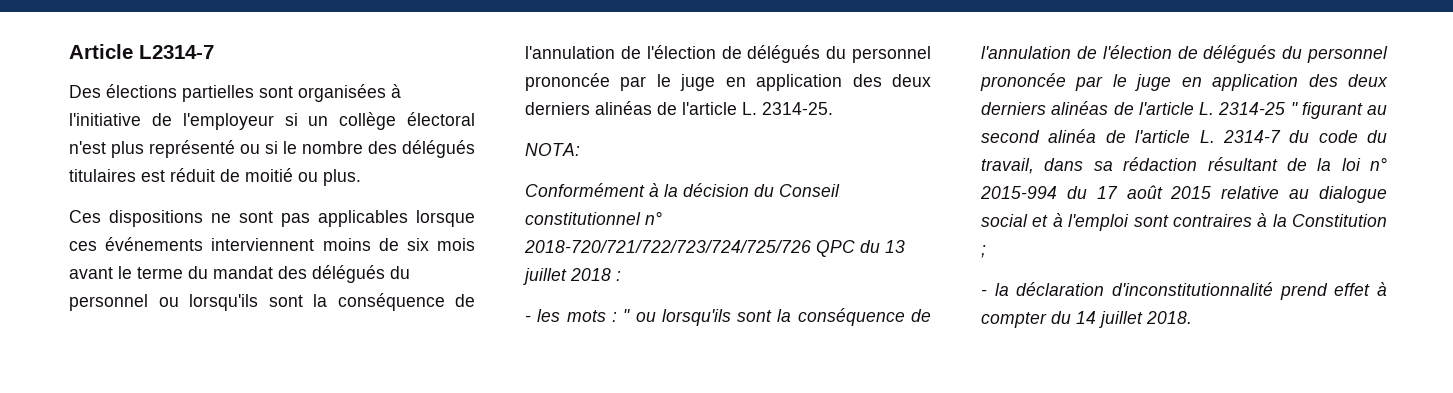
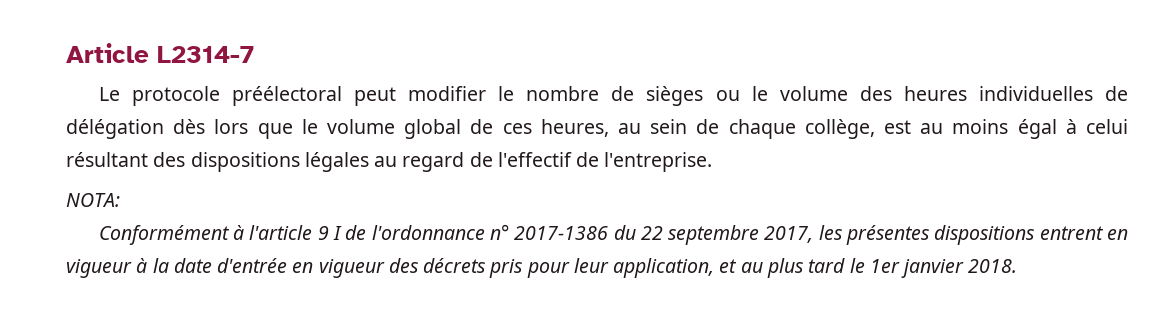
- Des élections partielles sont organisées à l'initiative de l'employeur si un collège électoral n'est plus représenté ou si le nombre des délégués titulaires est réduit de moitié ou plus.
- Ces dispositions ne sont pas applicables lorsque ces événements interviennent moins de six mois avant le terme du mandat des délégués du personnel ou lorsqu'ils sont la conséquence de l'annulation de l'élection de délégués du personnel prononcée par le juge en application des deux derniers alinéas de l'article L. 2314-25.
+ Le protocole préélectoral peut modifier le nombre de sièges ou le volume des heures individuelles de délégation dès lors que le volume global de ces heures, au sein de chaque collège, est au moins égal à celui résultant des dispositions légales au regard de l'effectif de l'entreprise.
  NOTA:
- Conformément à la décision du Conseil constitutionnel n° 2018-720/721/722/723/724/725/726 QPC du 13 juillet 2018 :
- - les mots : " ou lorsqu'ils sont la conséquence de l'annulation de l'élection de délégués du personnel prononcée par le juge en application des deux derniers alinéas de l'article L. 2314-25 " figurant au second alinéa de l'article L. 2314-7 du code du travail, dans sa rédaction résultant de la loi n° 2015-994 du 17 août 2015 relative au dialogue social et à l'emploi sont contraires à la Constitution ;
- - la déclaration d'inconstitutionnalité prend effet à compter du 14 juillet 2018.
+ Conformément à l'article 9 I de l'ordonnance n° 2017-1386 du 22 septembre 2017, les présentes dispositions entrent en vigueur à la date d'entrée en vigueur des décrets pris pour leur application, et au plus tard le 1er janvier 2018.

